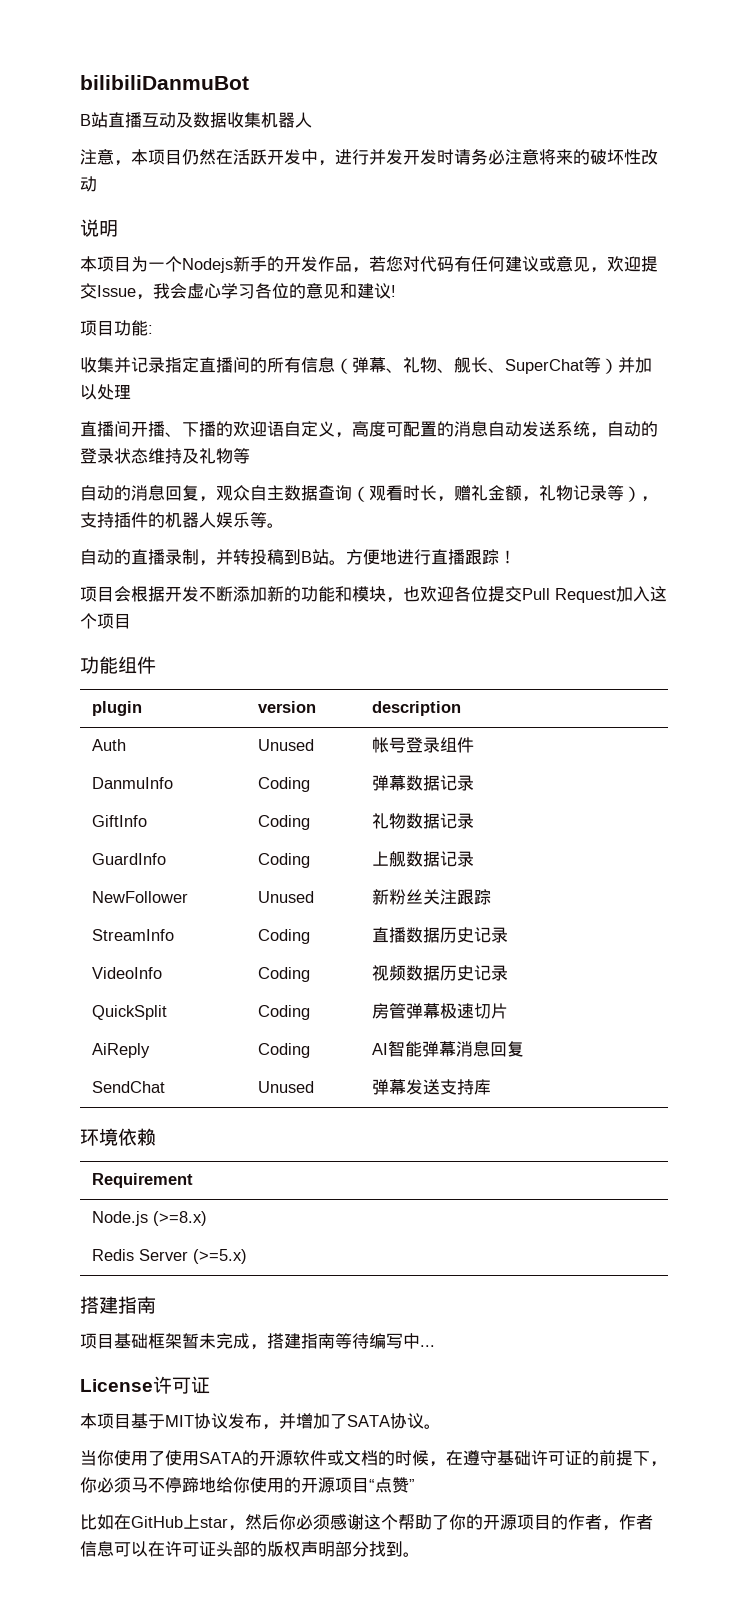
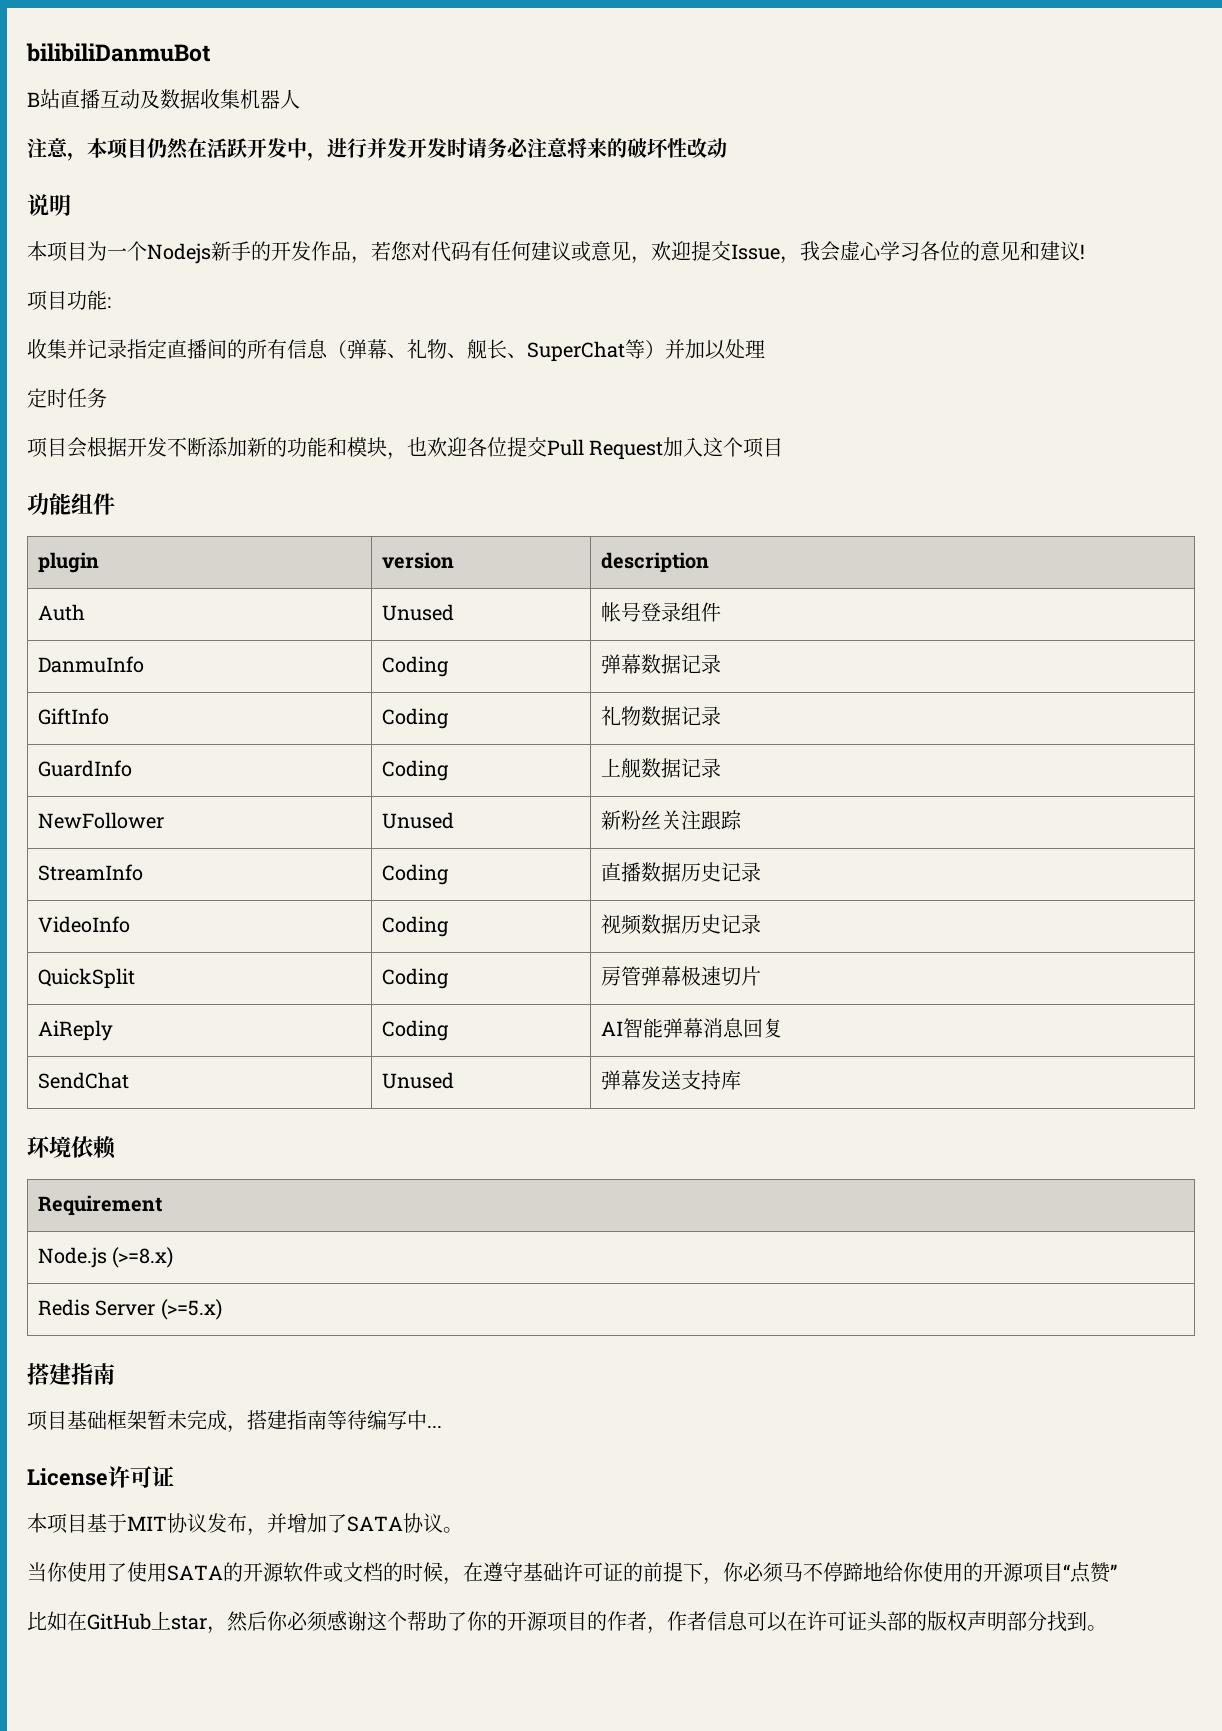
- 直播间开播、下播的欢迎语自定义，高度可配置的消息自动发送系统，自动的登录状态维持及礼物等
- 自动的消息回复，观众自主数据查询（观看时长，赠礼金额，礼物记录等），支持插件的机器人娱乐等。
- 自动的直播录制，并转投稿到B站。方便地进行直播跟踪！
+ 定时任务

